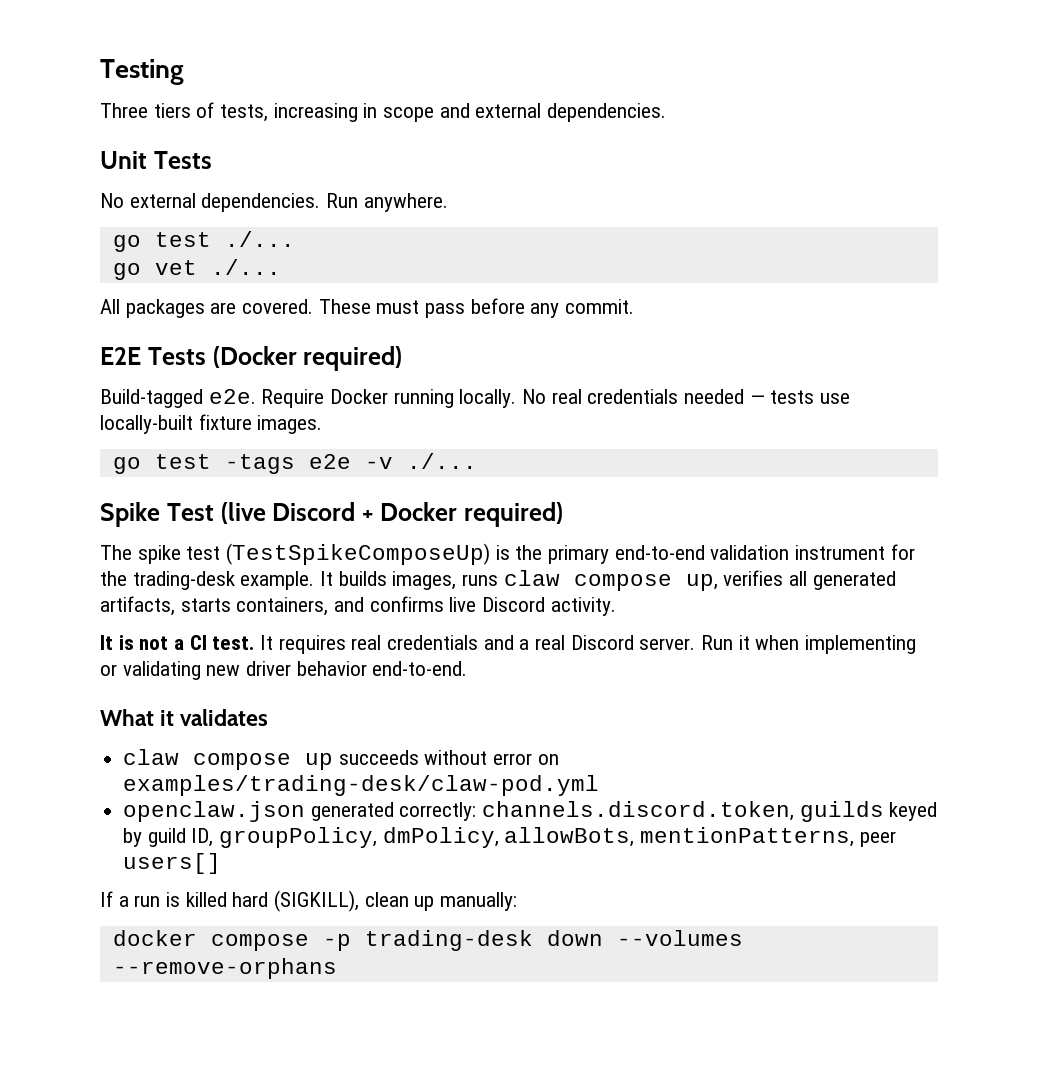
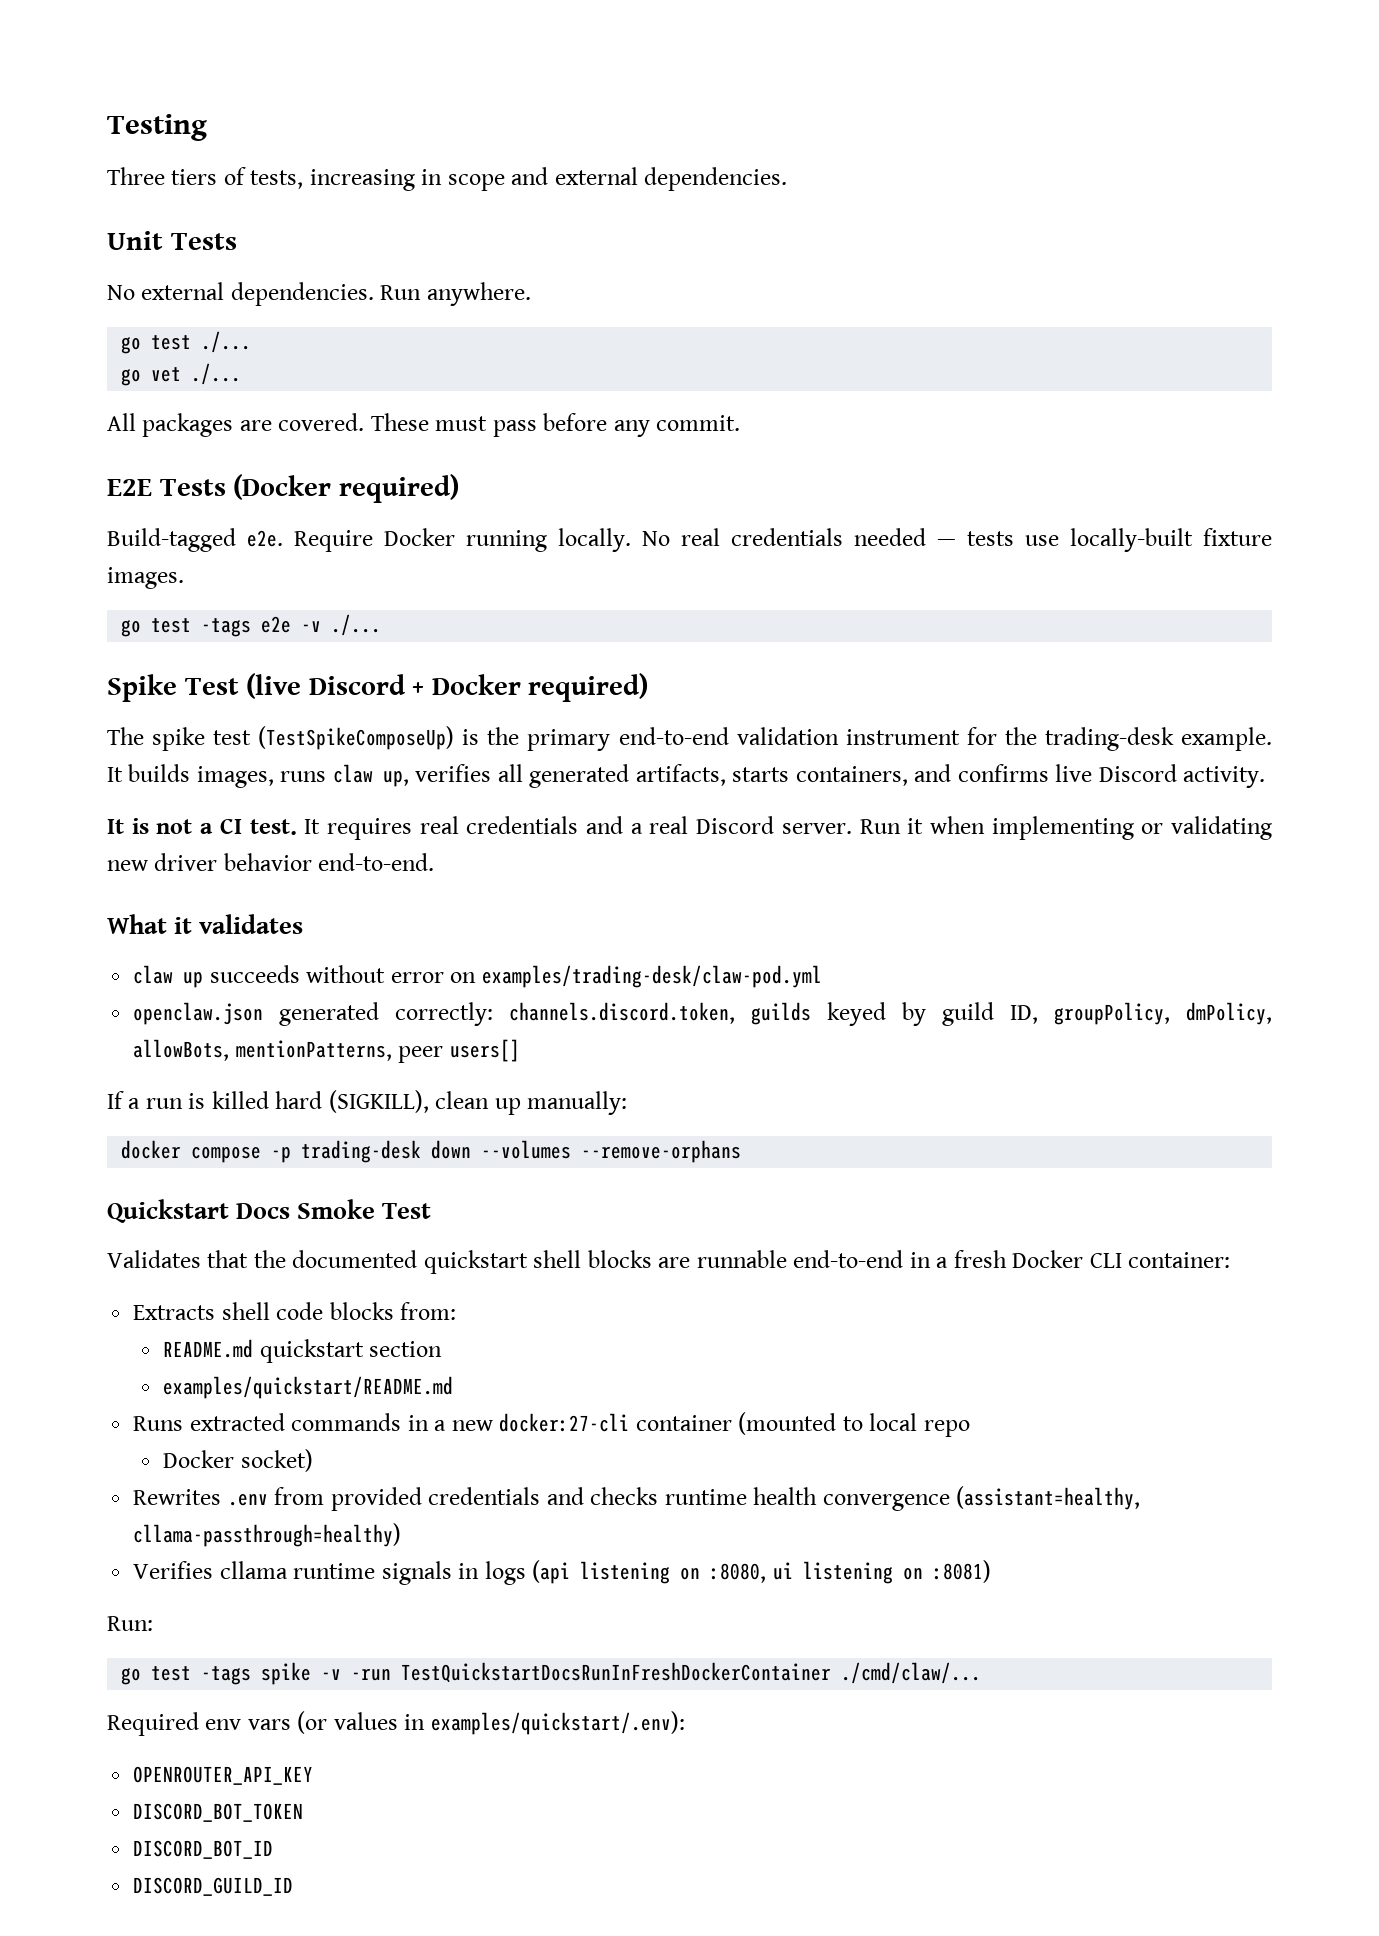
- It builds images, runs claw compose up, verifies all generated artifacts, starts containers, and confirms live Discord activity.
+ It builds images, runs claw up, verifies all generated artifacts, starts containers, and confirms live Discord activity.
- claw compose up succeeds without error on examples/trading-desk/claw-pod.yml
+ claw up succeeds without error on examples/trading-desk/claw-pod.yml
+ Quickstart Docs Smoke Test
+ Validates that the documented quickstart shell blocks are runnable end-to-end in a fresh Docker CLI container:
+ Extracts shell code blocks from:
+ README.md quickstart section
+ examples/quickstart/README.md
+ Runs extracted commands in a new docker:27-cli container (mounted to local repo
+ Docker socket)
+ Rewrites .env from provided credentials and checks runtime health convergence (assistant=healthy, cllama-passthrough=healthy)
+ Verifies cllama runtime signals in logs (api listening on :8080, ui listening on :8081)
+ Run:
+ go test -tags spike -v -run TestQuickstartDocsRunInFreshDockerContainer ./cmd/claw/...
+ Required env vars (or values in examples/quickstart/.env):
+ OPENROUTER_API_KEY
+ DISCORD_BOT_TOKEN
+ DISCORD_BOT_ID
+ DISCORD_GUILD_ID

